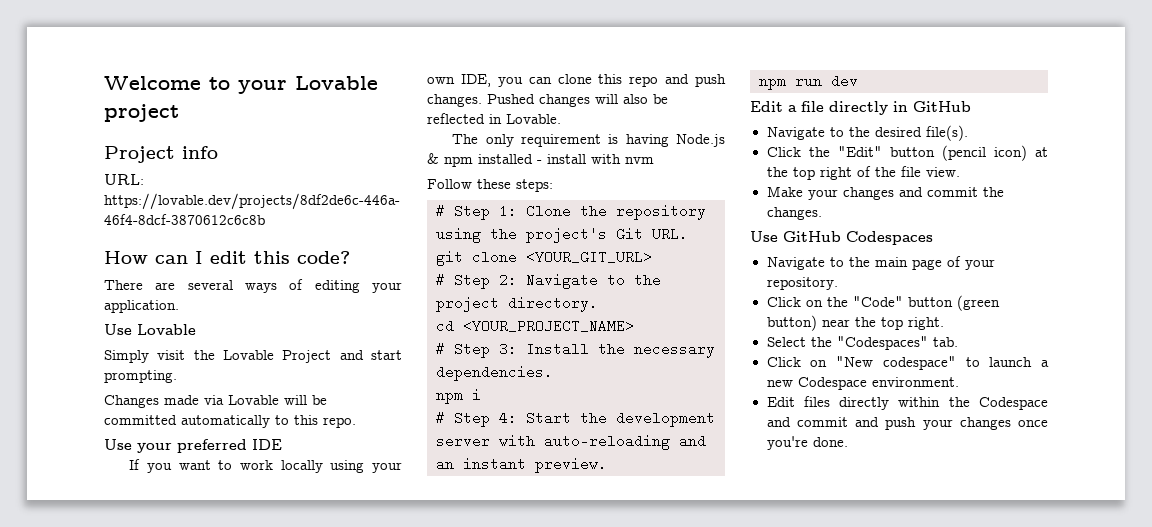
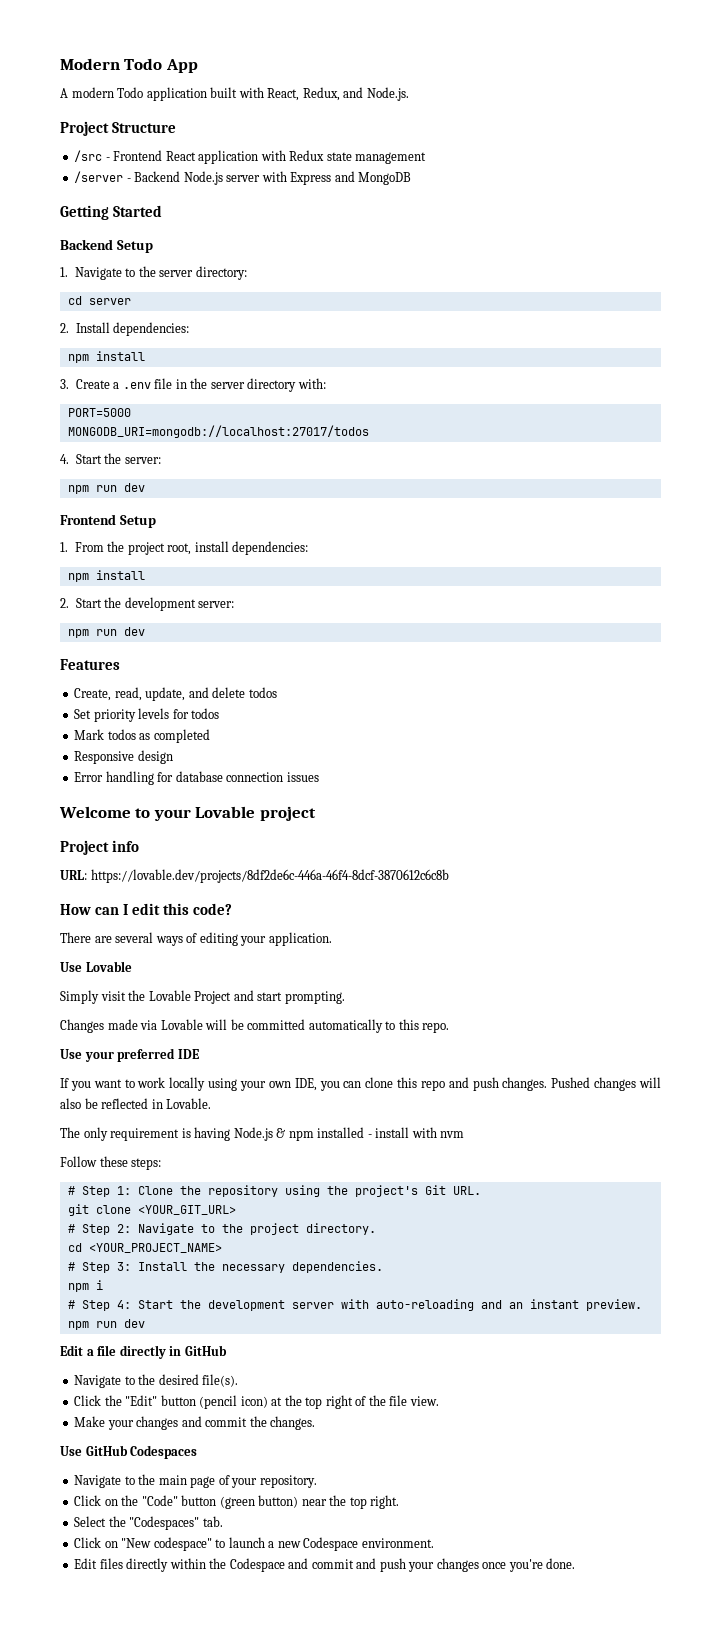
+ Modern Todo App
+ A modern Todo application built with React, Redux, and Node.js.
+ Project Structure
+ /src - Frontend React application with Redux state management
+ /server - Backend Node.js server with Express and MongoDB
+ Getting Started
+ Backend Setup
+ 1. Navigate to the server directory:
+ cd server
+ 2. Install dependencies:
+ npm install
+ 3. Create a .env file in the server directory with:
+ PORT=5000
+ MONGODB_URI=mongodb://localhost:27017/todos
+ 4. Start the server:
+ npm run dev
+ Frontend Setup
+ 1. From the project root, install dependencies:
+ npm install
+ 2. Start the development server:
+ npm run dev
+ Features
+ Create, read, update, and delete todos
+ Set priority levels for todos
+ Mark todos as completed
+ Responsive design
+ Error handling for database connection issues

